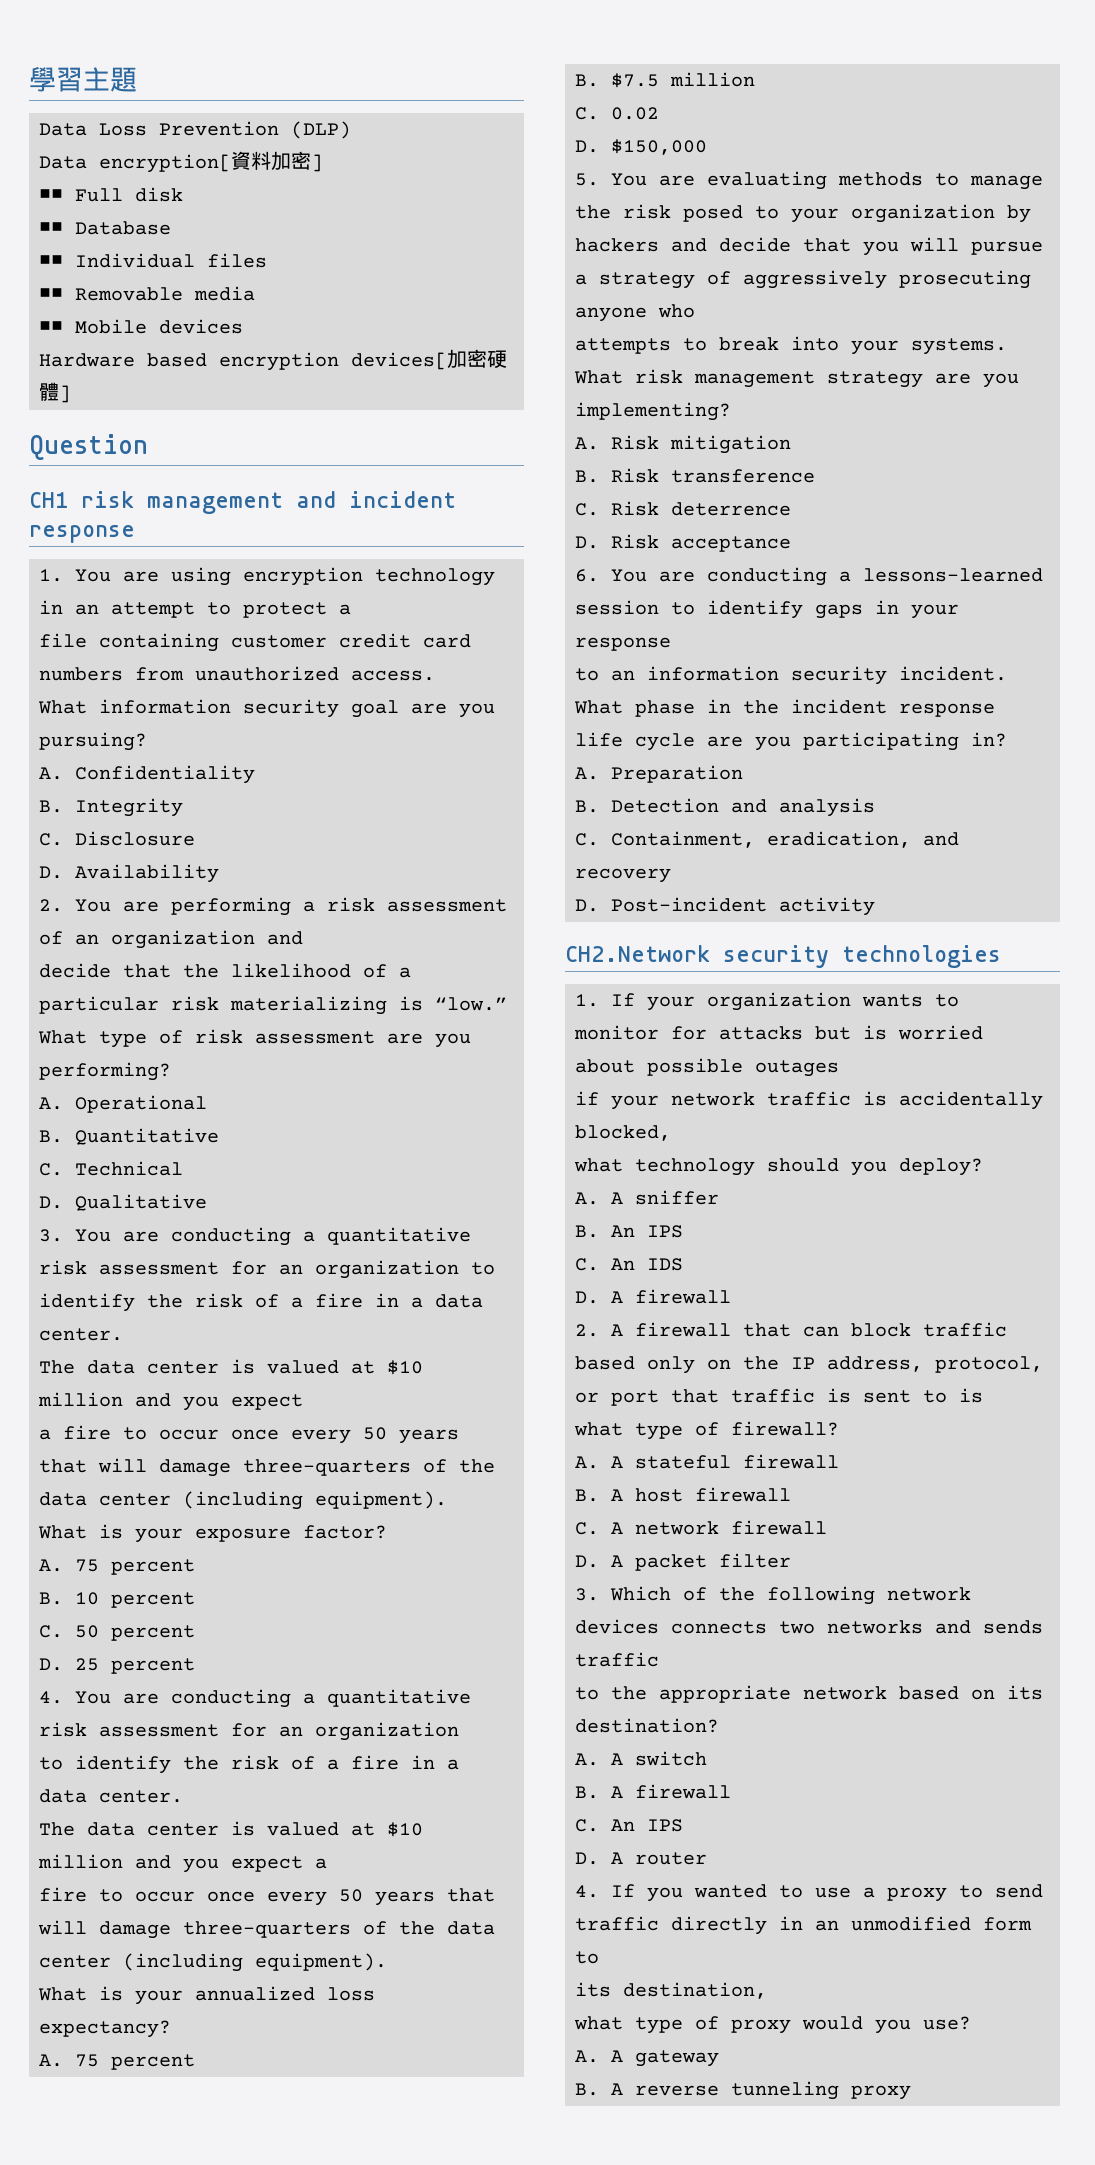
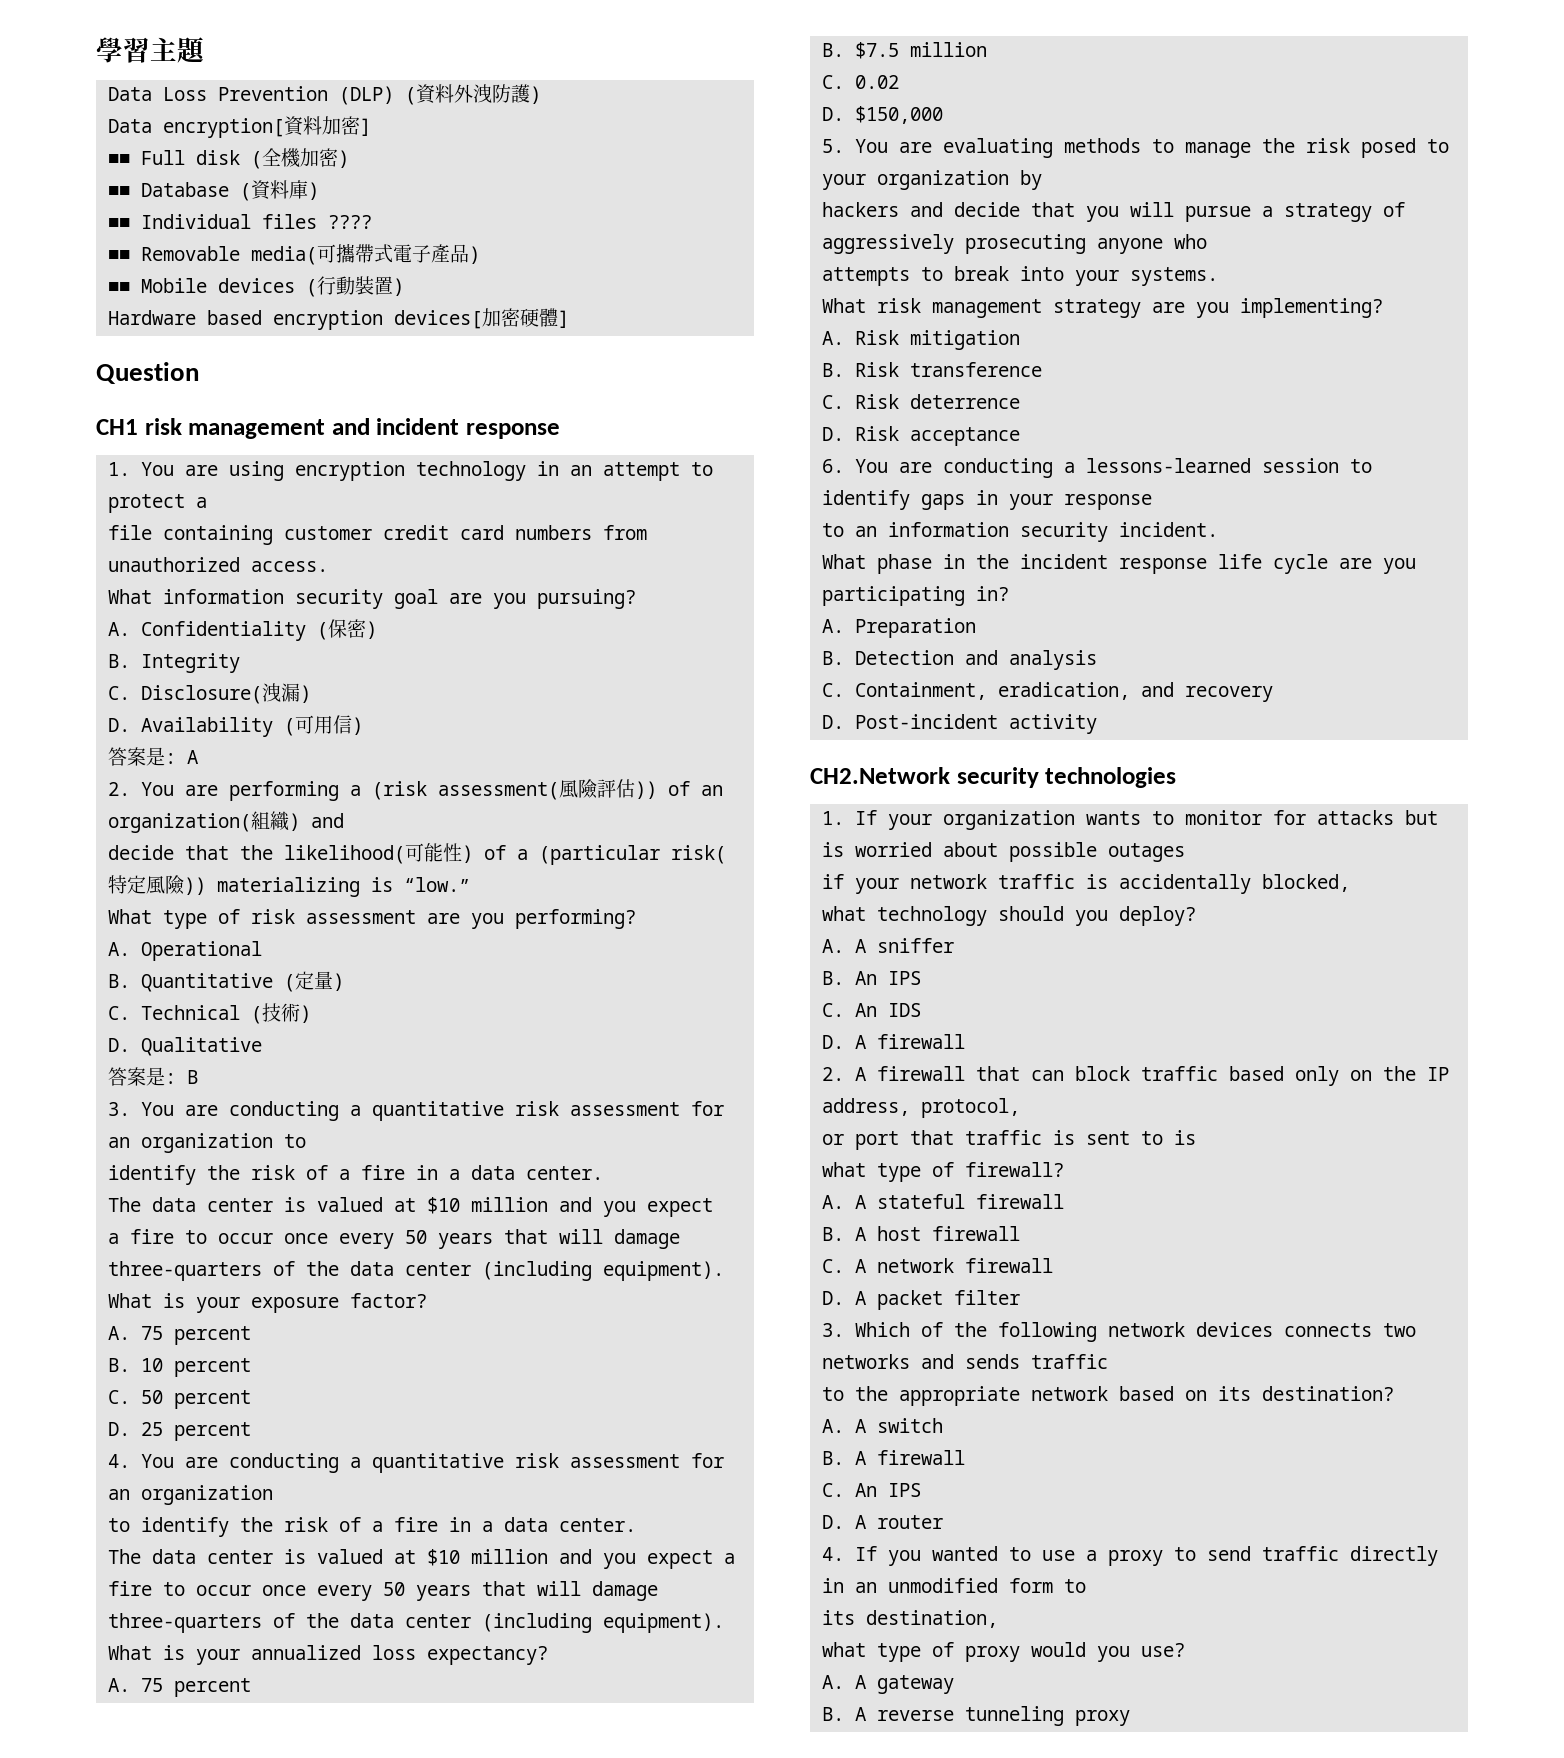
- Data Loss Prevention (DLP)
+ Data Loss Prevention (DLP) (資料外洩防護)
- ■■ Full disk
+ ■■ Full disk (全機加密)
- ■■ Database
+ ■■ Database (資料庫)
- ■■ Individual files
+ ■■ Individual files ????
- ■■ Removable media
+ ■■ Removable media(可攜帶式電子產品)
- ■■ Mobile devices
+ ■■ Mobile devices (行動裝置)
- A. Confidentiality
+ A. Confidentiality (保密)
- C. Disclosure
+ C. Disclosure(洩漏)
- D. Availability
+ D. Availability (可用信)
+ 答案是: A
- 2. You are performing a risk assessment of an organization and
- decide that the likelihood of a particular risk materializing is “low.”
+ 2. You are performing a (risk assessment(風險評估)) of an organization(組織) and
+ decide that the likelihood(可能性) of a (particular risk(特定風險)) materializing is “low.”
- B. Quantitative
+ B. Quantitative (定量)
- C. Technical
+ C. Technical (技術)
+ 答案是: B

